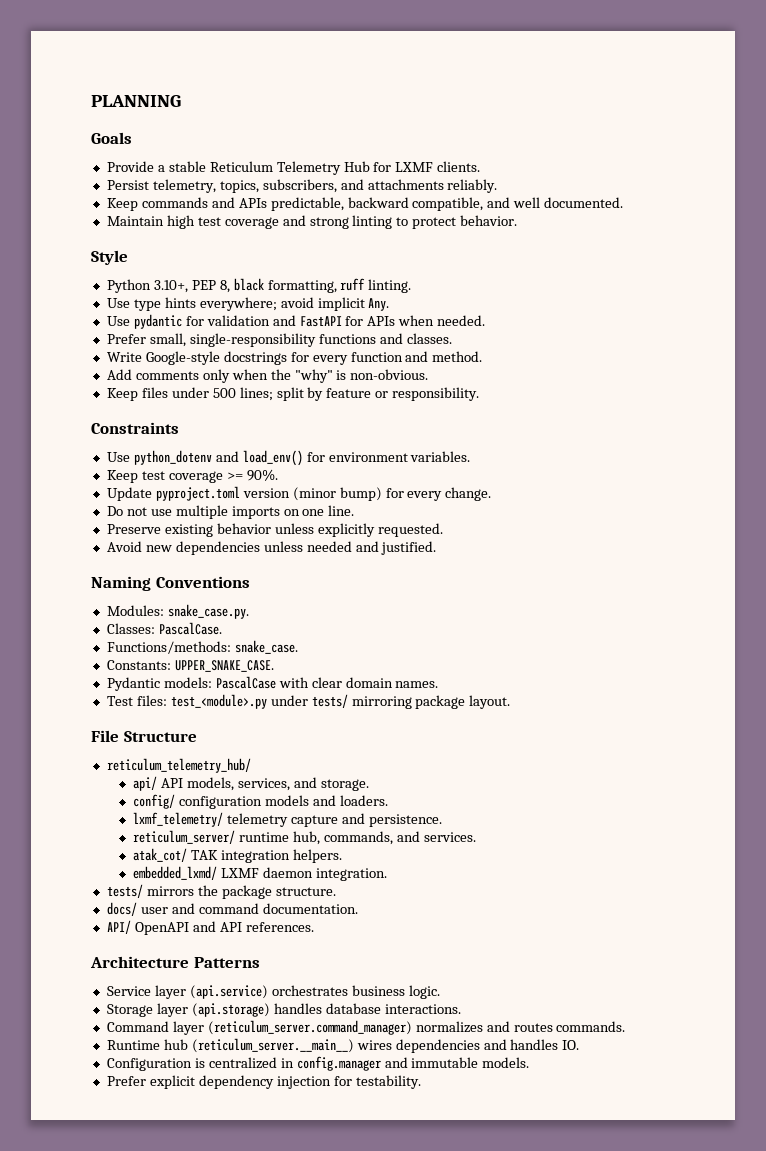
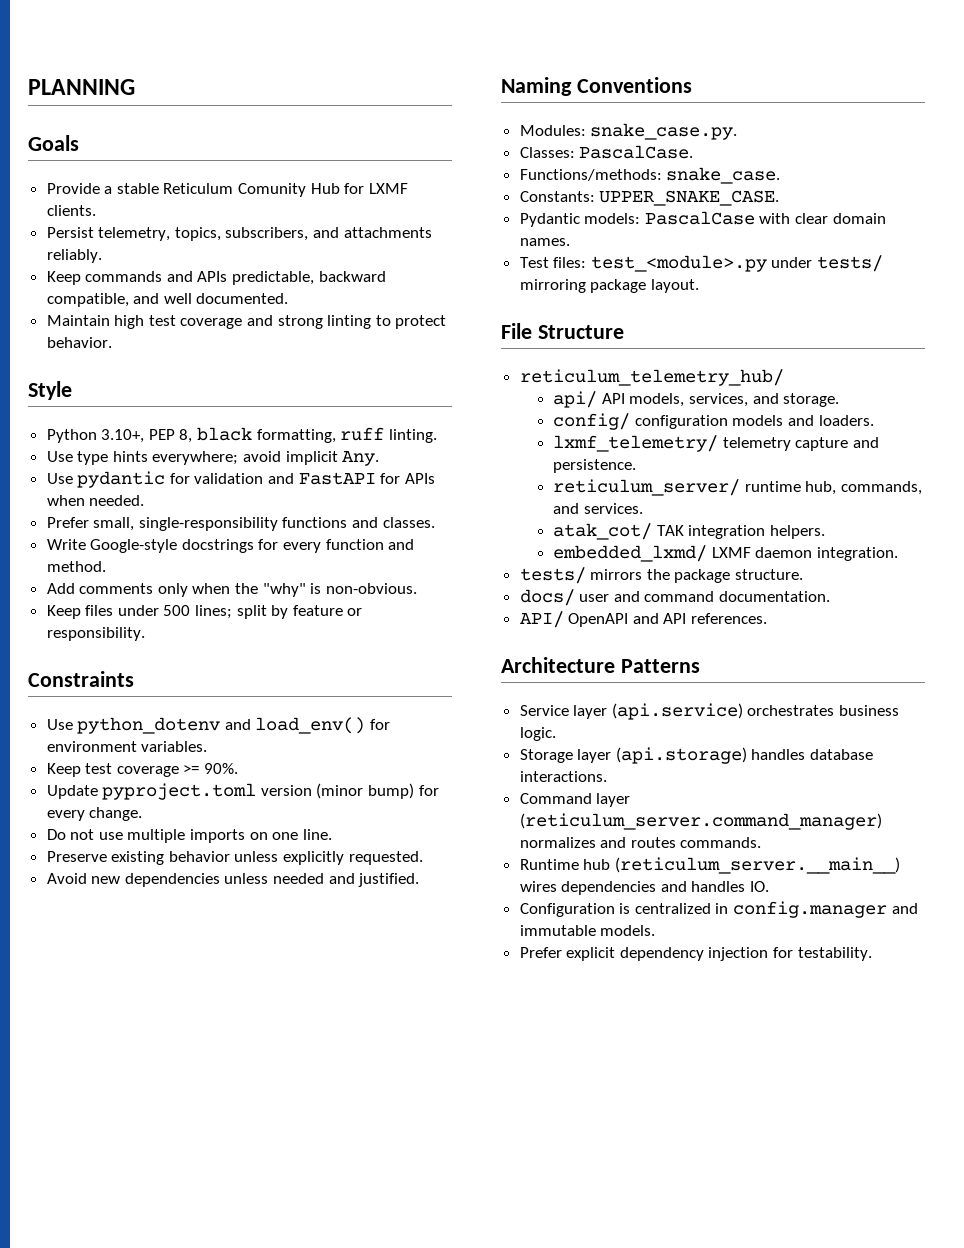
- Provide a stable Reticulum Telemetry Hub for LXMF clients.
+ Provide a stable Reticulum Comunity Hub for LXMF clients.

